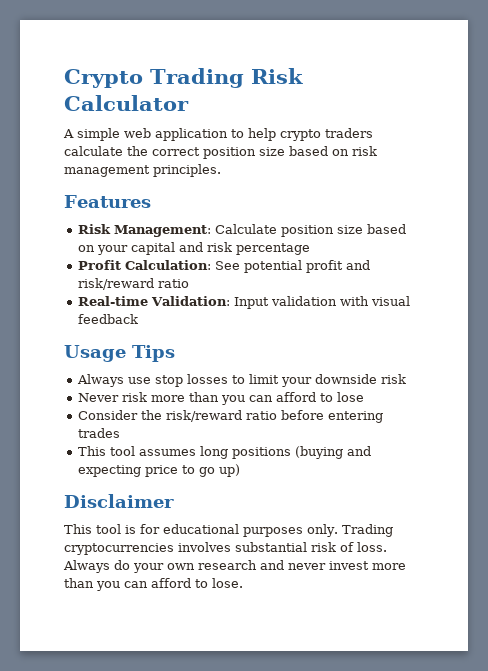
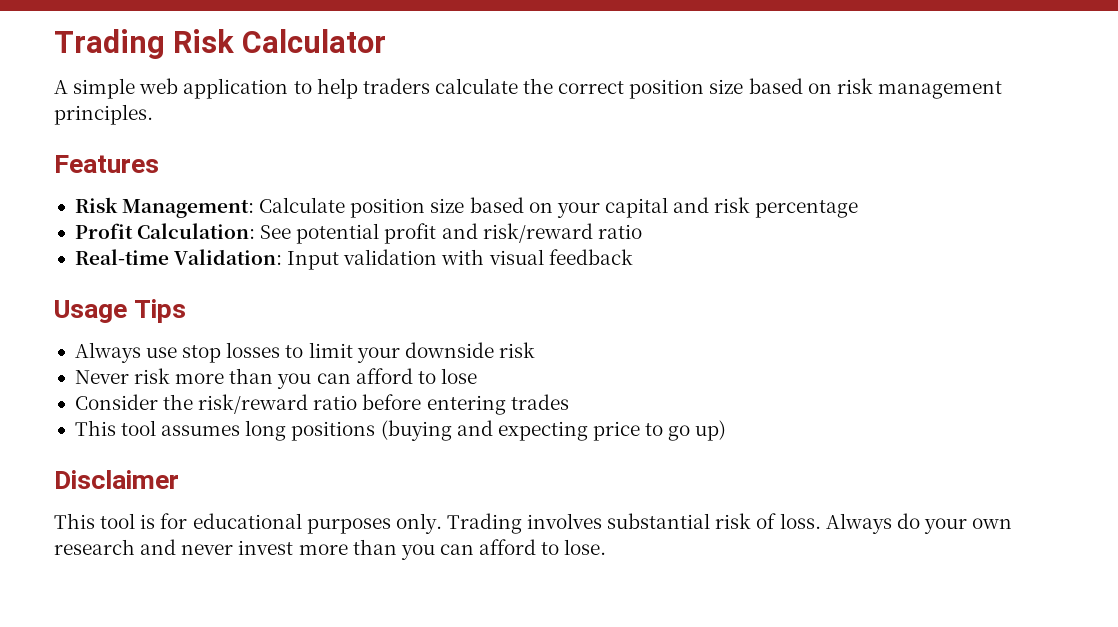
- Crypto Trading Risk Calculator
+ Trading Risk Calculator
- A simple web application to help crypto traders calculate the correct position size based on risk management principles.
+ A simple web application to help traders calculate the correct position size based on risk management principles.
- Trading cryptocurrencies involves substantial risk of loss.
+ Trading involves substantial risk of loss.

